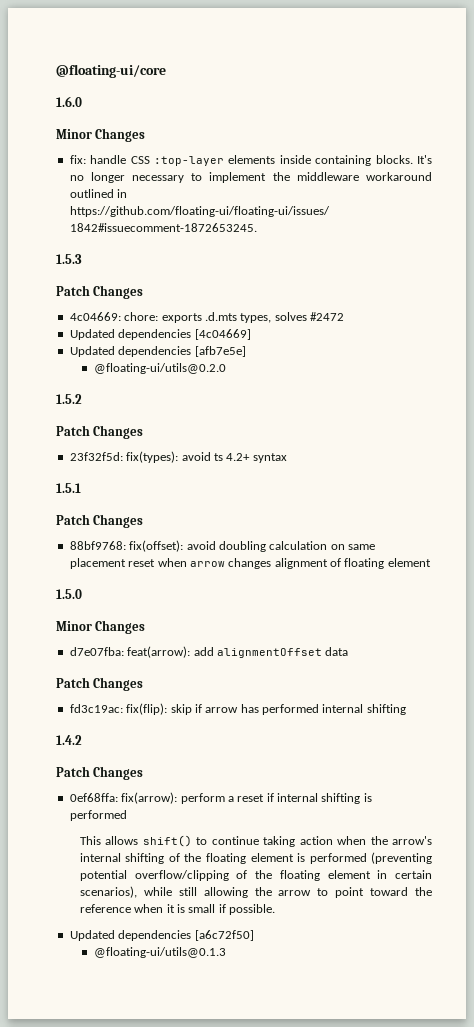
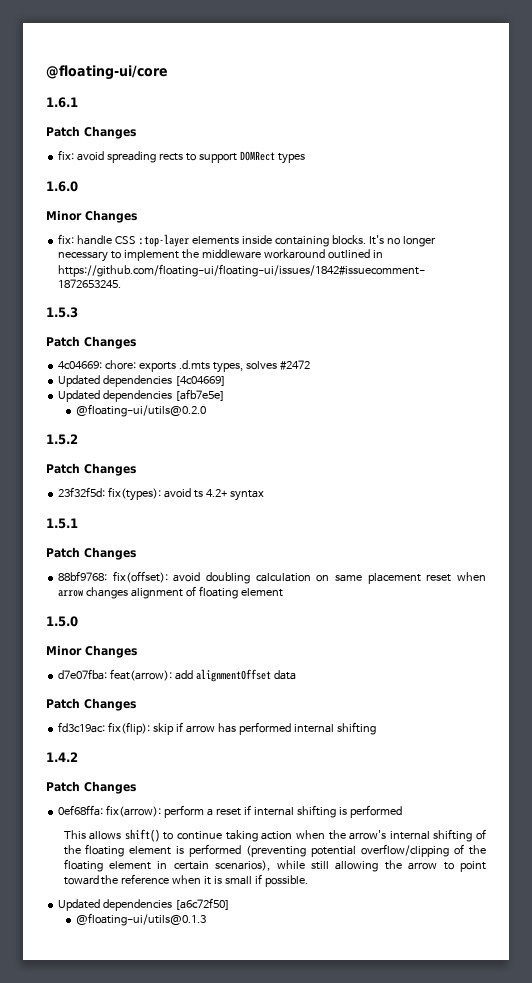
+ 1.6.1
+ Patch Changes
+ fix: avoid spreading rects to support DOMRect types

